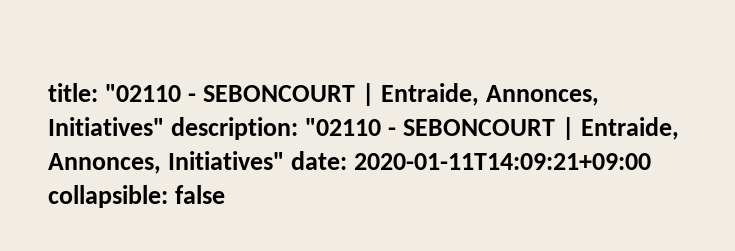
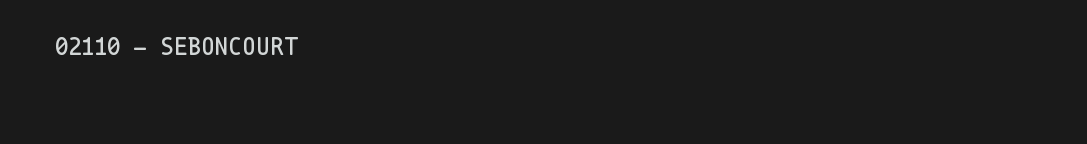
- title: "02110 - SEBONCOURT | Entraide, Annonces, Initiatives" description: "02110 - SEBONCOURT | Entraide, Annonces, Initiatives" date: 2020-01-11T14:09:21+09:00 collapsible: false
+ 02110 - SEBONCOURT

